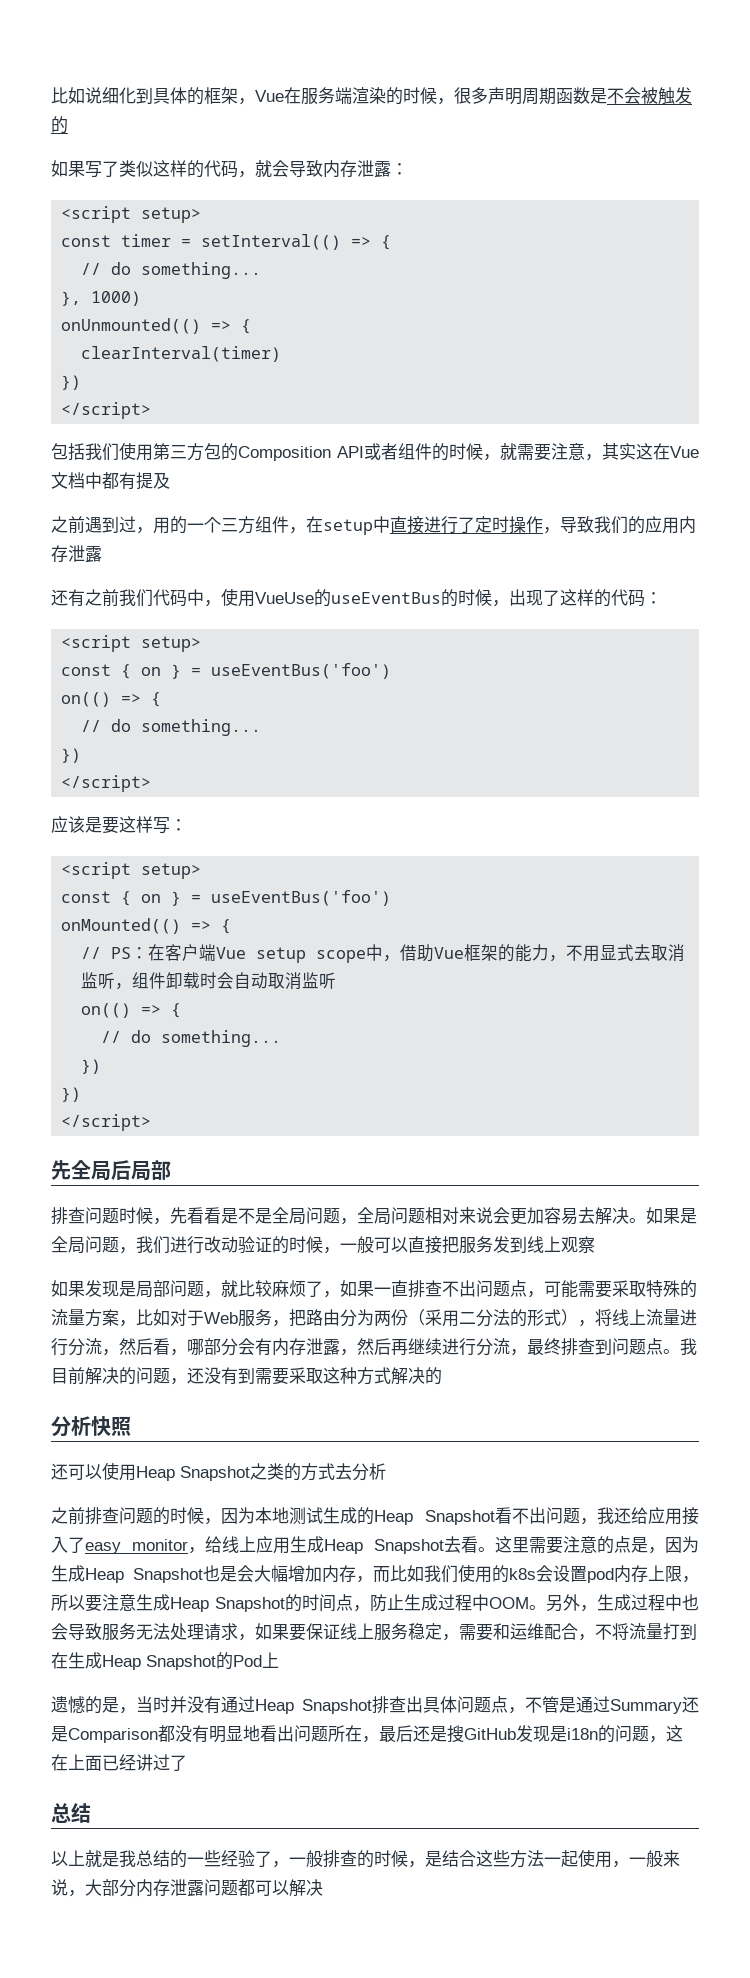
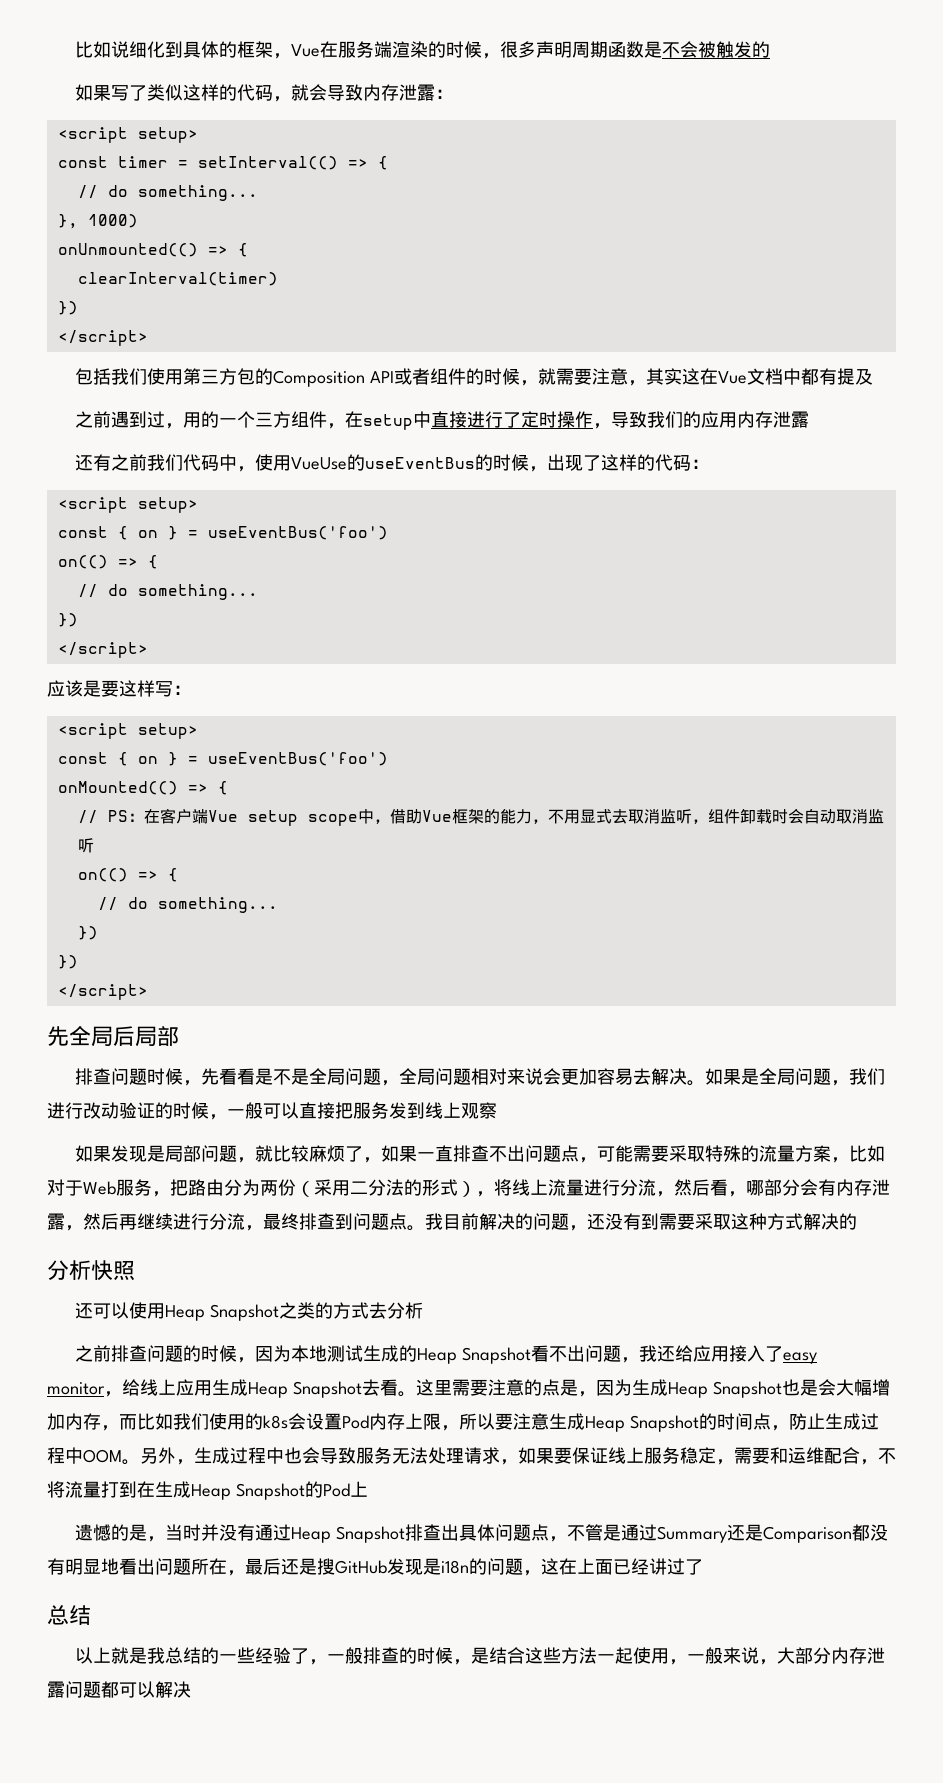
- 这里需要注意的点是，因为生成Heap Snapshot也是会大幅增加内存，而比如我们使用的k8s会设置pod内存上限，所以要注意生成Heap Snapshot的时间点，防止生成过程中OOM。
+ 这里需要注意的点是，因为生成Heap Snapshot也是会大幅增加内存，而比如我们使用的k8s会设置Pod内存上限，所以要注意生成Heap Snapshot的时间点，防止生成过程中OOM。

